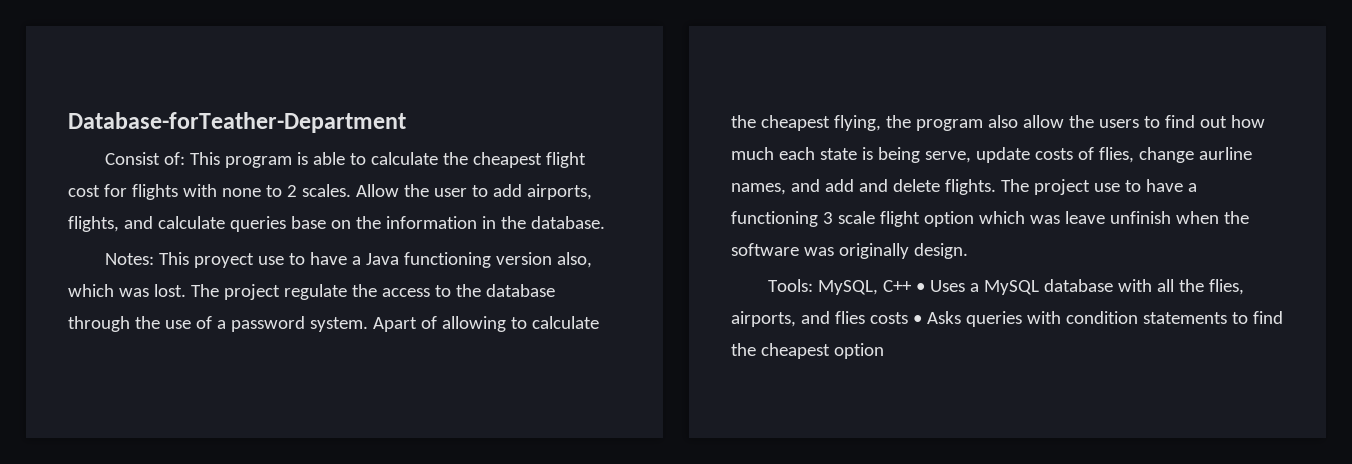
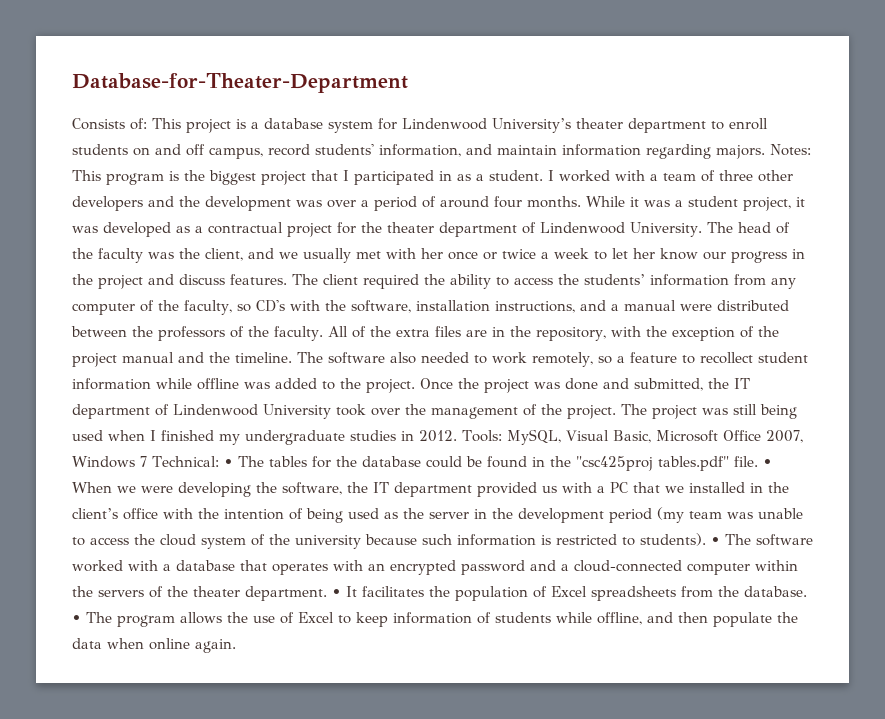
- Database-forTeather-Department
- Consist of: This program is able to calculate the cheapest flight cost for flights with none to 2 scales. Allow the user to add airports, flights, and calculate queries base on the information in the database.
- Notes: This proyect use to have a Java functioning version also, which was lost. The project regulate the access to the database through the use of a password system. Apart of allowing to calculate the cheapest flying, the program also allow the users to find out how much each state is being serve, update costs of flies, change aurline names, and add and delete flights. The project use to have a functioning 3 scale flight option which was leave unfinish when the software was originally design.
- Tools: MySQL, C++ • Uses a MySQL database with all the flies, airports, and flies costs • Asks queries with condition statements to find the cheapest option
+ Database-for-Theater-Department
+ Consists of: This project is a database system for Lindenwood University’s theater department to enroll students on and off campus, record students' information, and maintain information regarding majors. Notes: This program is the biggest project that I participated in as a student. I worked with a team of three other developers and the development was over a period of around four months. While it was a student project, it was developed as a contractual project for the theater department of Lindenwood University. The head of the faculty was the client, and we usually met with her once or twice a week to let her know our progress in the project and discuss features. The client required the ability to access the students’ information from any computer of the faculty, so CD's with the software, installation instructions, and a manual were distributed between the professors of the faculty. All of the extra files are in the repository, with the exception of the project manual and the timeline. The software also needed to work remotely, so a feature to recollect student information while offline was added to the project. Once the project was done and submitted, the IT department of Lindenwood University took over the management of the project. The project was still being used when I finished my undergraduate studies in 2012. Tools: MySQL, Visual Basic, Microsoft Office 2007, Windows 7 Technical: • The tables for the database could be found in the "csc425proj tables.pdf" file. • When we were developing the software, the IT department provided us with a PC that we installed in the client’s office with the intention of being used as the server in the development period (my team was unable to access the cloud system of the university because such information is restricted to students). • The software worked with a database that operates with an encrypted password and a cloud-connected computer within the servers of the theater department. • It facilitates the population of Excel spreadsheets from the database. • The program allows the use of Excel to keep information of students while offline, and then populate the data when online again.

